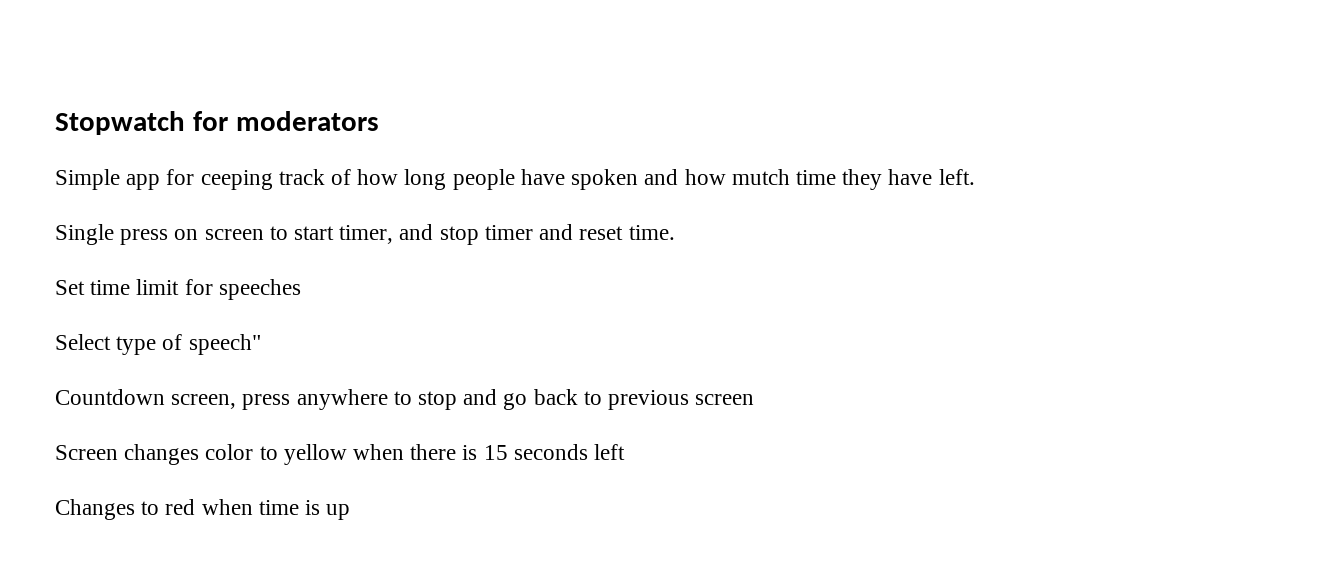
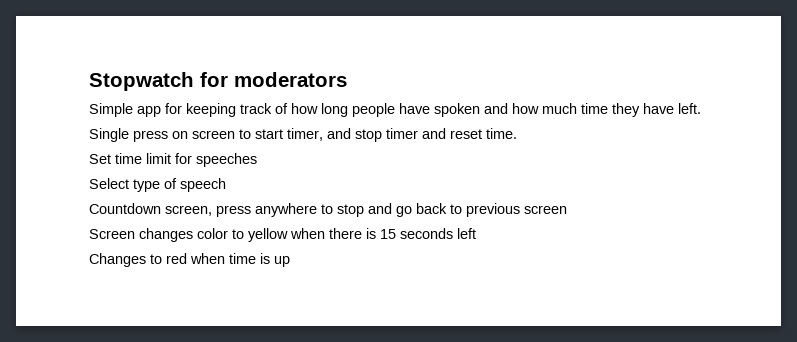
- Simple app for ceeping track of how long people have spoken and how mutch time they have left.
+ Simple app for keeping track of how long people have spoken and how much time they have left.
- Select type of speech"
+ Select type of speech

